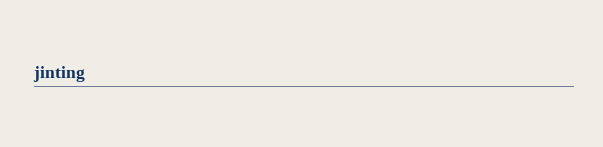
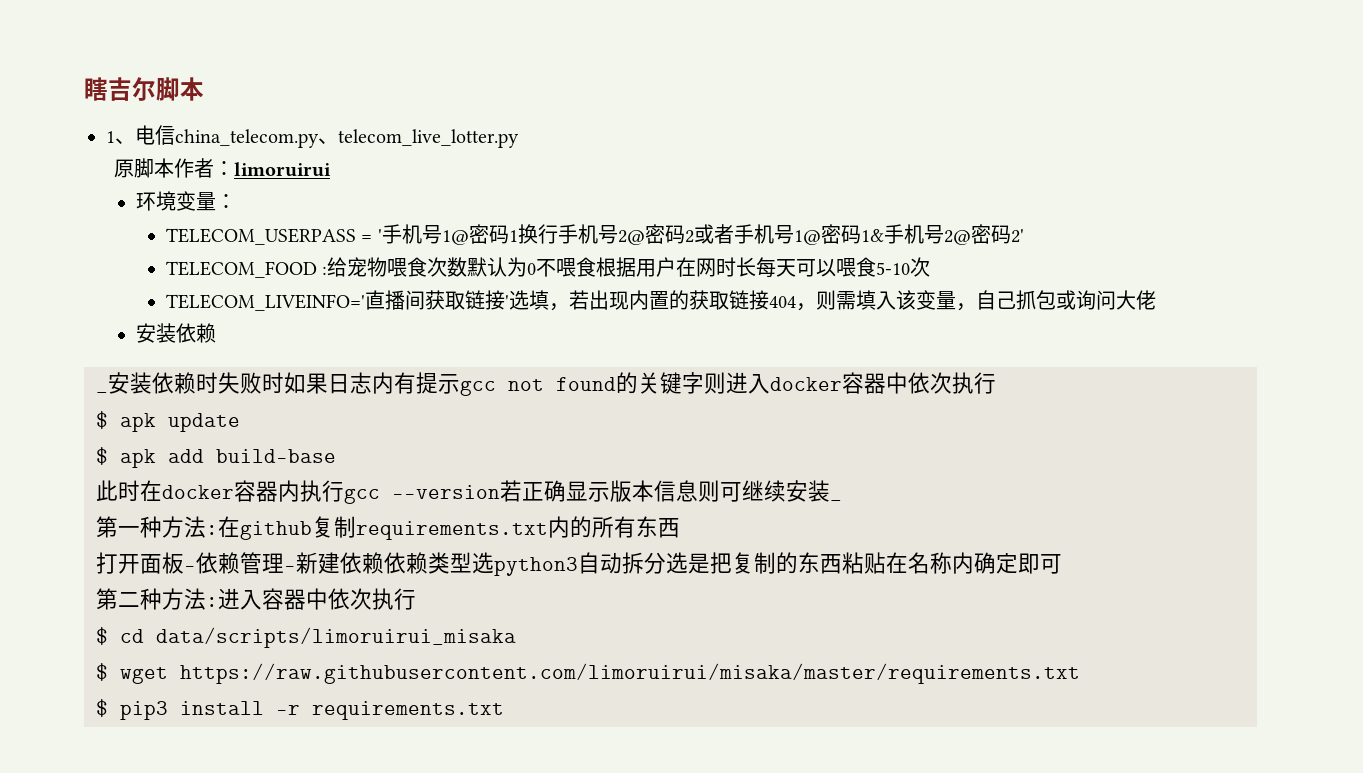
- jinting
+ 瞎吉尔脚本
+ 1、电信china_telecom.py、telecom_live_lotter.py
+ 原脚本作者：limoruirui
+ 环境变量：
+ TELECOM_USERPASS = '手机号1@密码1换行手机号2@密码2或者手机号1@密码1&手机号2@密码2'
+ TELECOM_FOOD :给宠物喂食次数默认为0不喂食根据用户在网时长每天可以喂食5-10次
+ TELECOM_LIVEINFO='直播间获取链接'选填，若出现内置的获取链接404，则需填入该变量，自己抓包或询问大佬
+ 安装依赖
+ _安装依赖时失败时如果日志内有提示gcc not found的关键字则进入docker容器中依次执行
+ $ apk update
+ $ apk add build-base
+ 此时在docker容器内执行gcc --version若正确显示版本信息则可继续安装_
+ 第一种方法:在github复制requirements.txt内的所有东西
+ 打开面板-依赖管理-新建依赖依赖类型选python3自动拆分选是把复制的东西粘贴在名称内确定即可
+ 第二种方法:进入容器中依次执行
+ $ cd data/scripts/limoruirui_misaka
+ $ wget https://raw.githubusercontent.com/limoruirui/misaka/master/requirements.txt
+ $ pip3 install -r requirements.txt

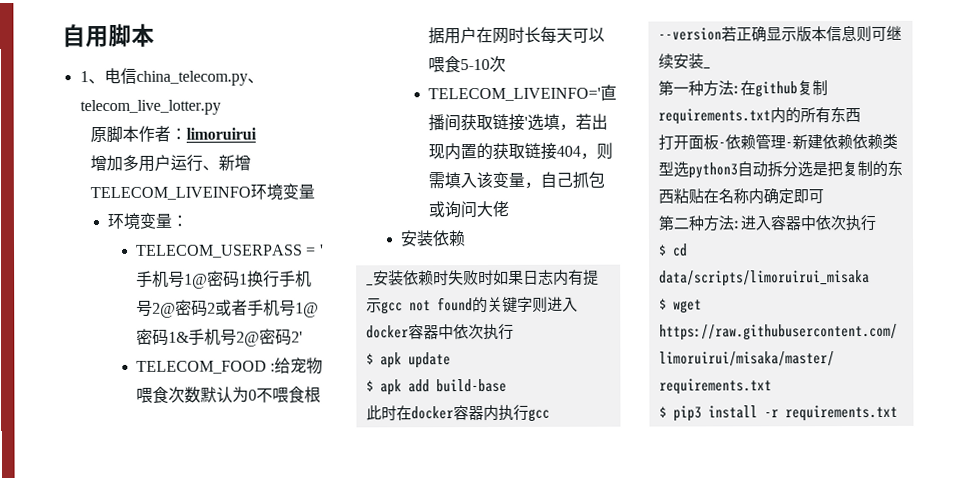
- 瞎吉尔脚本
+ 自用脚本
+ 增加多用户运行、新增TELECOM_LIVEINFO环境变量

